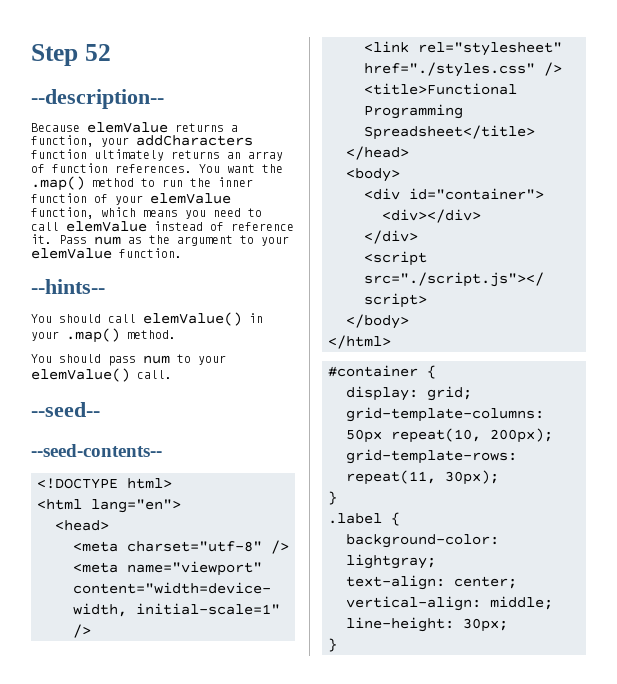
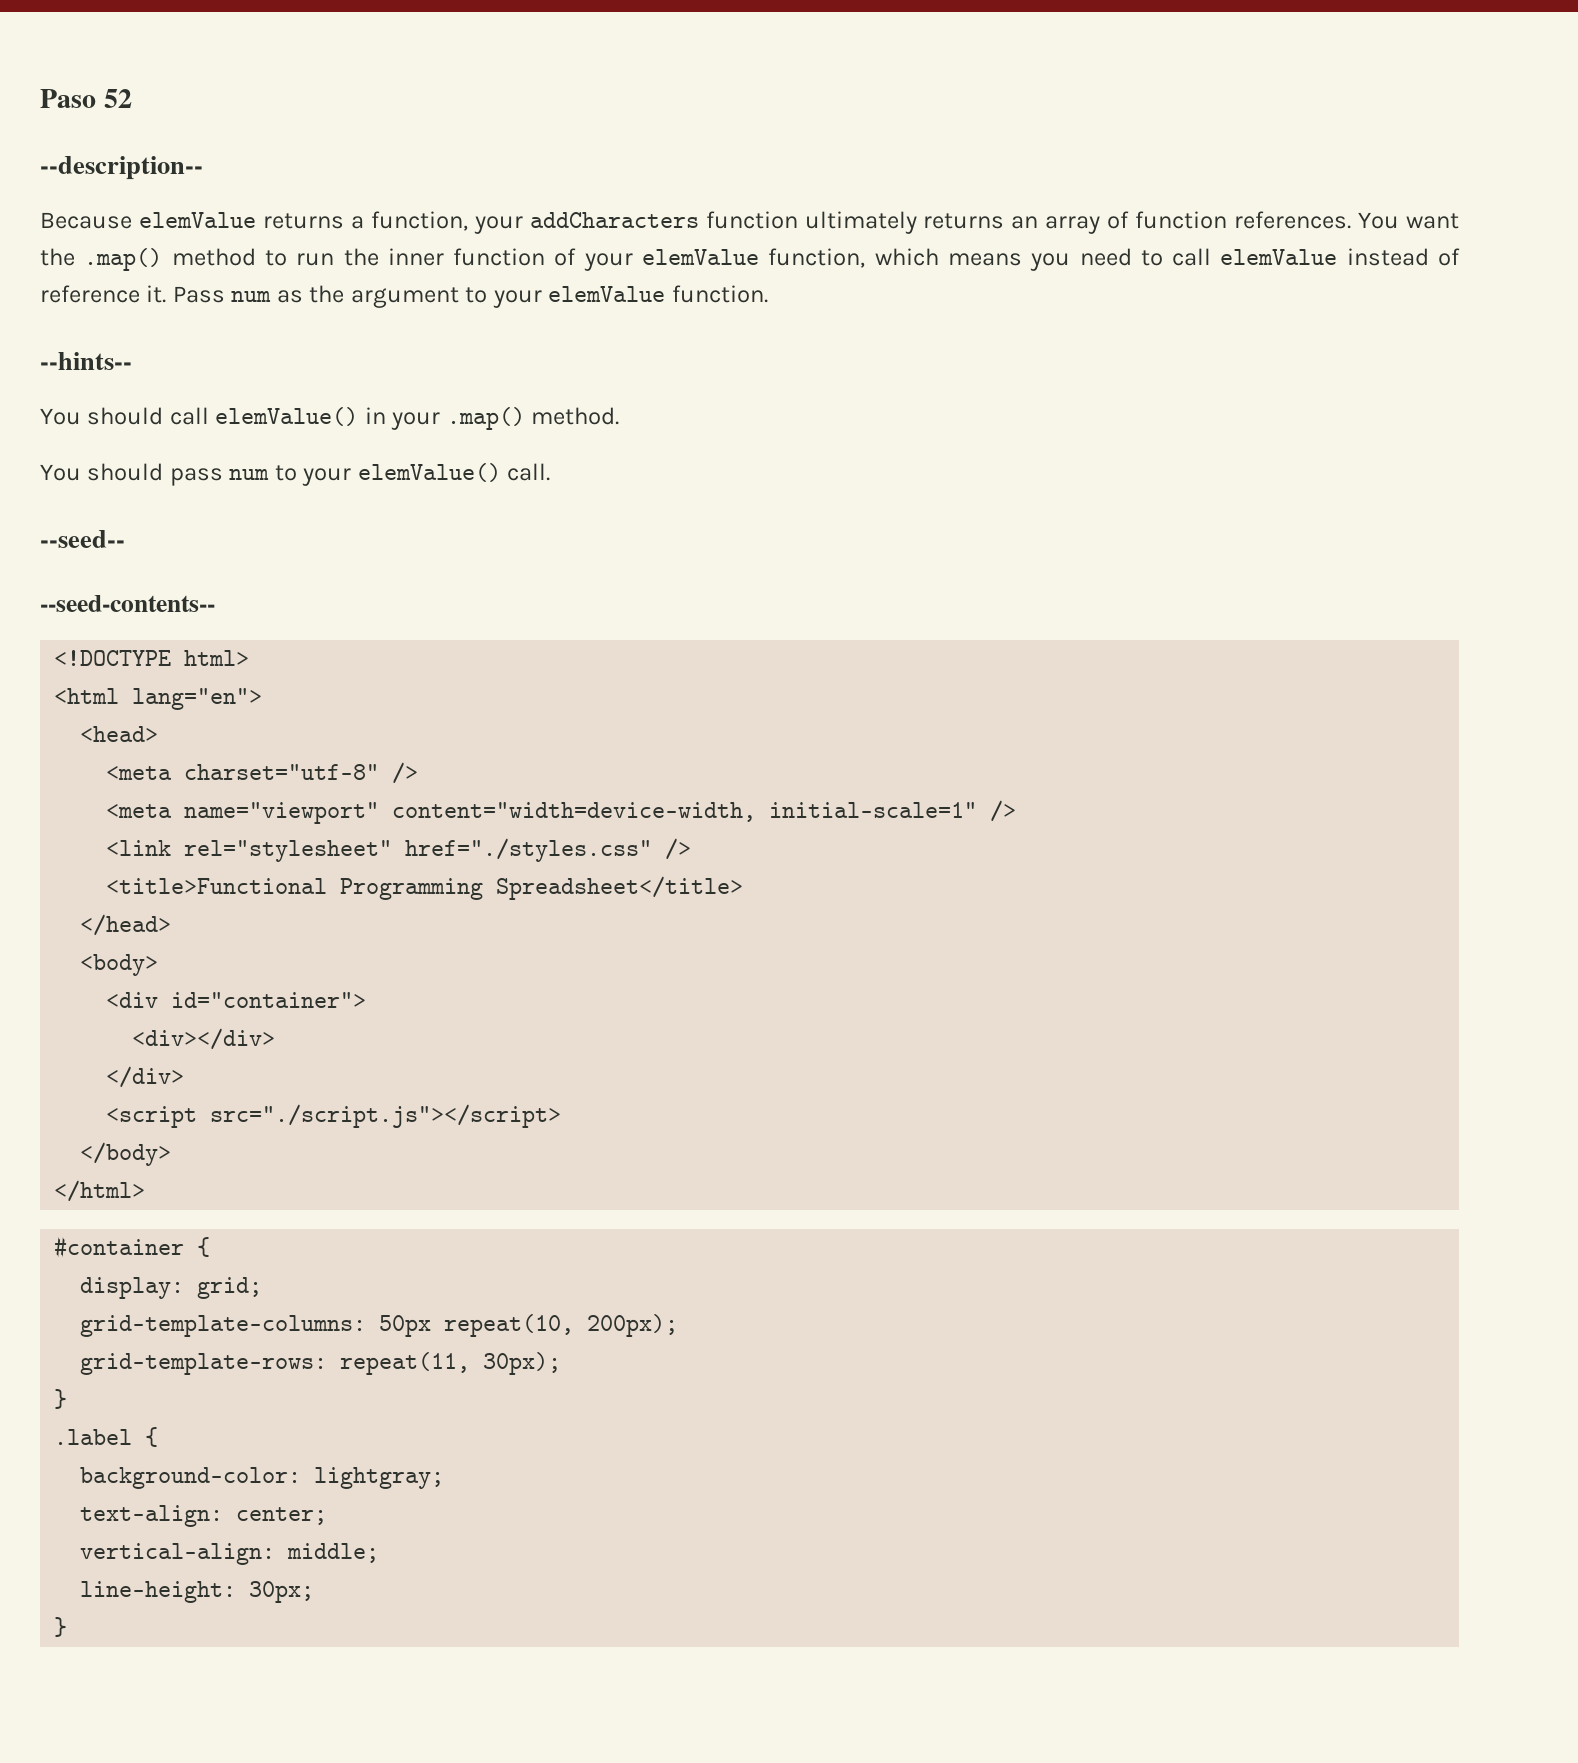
- Step 52
+ Paso 52

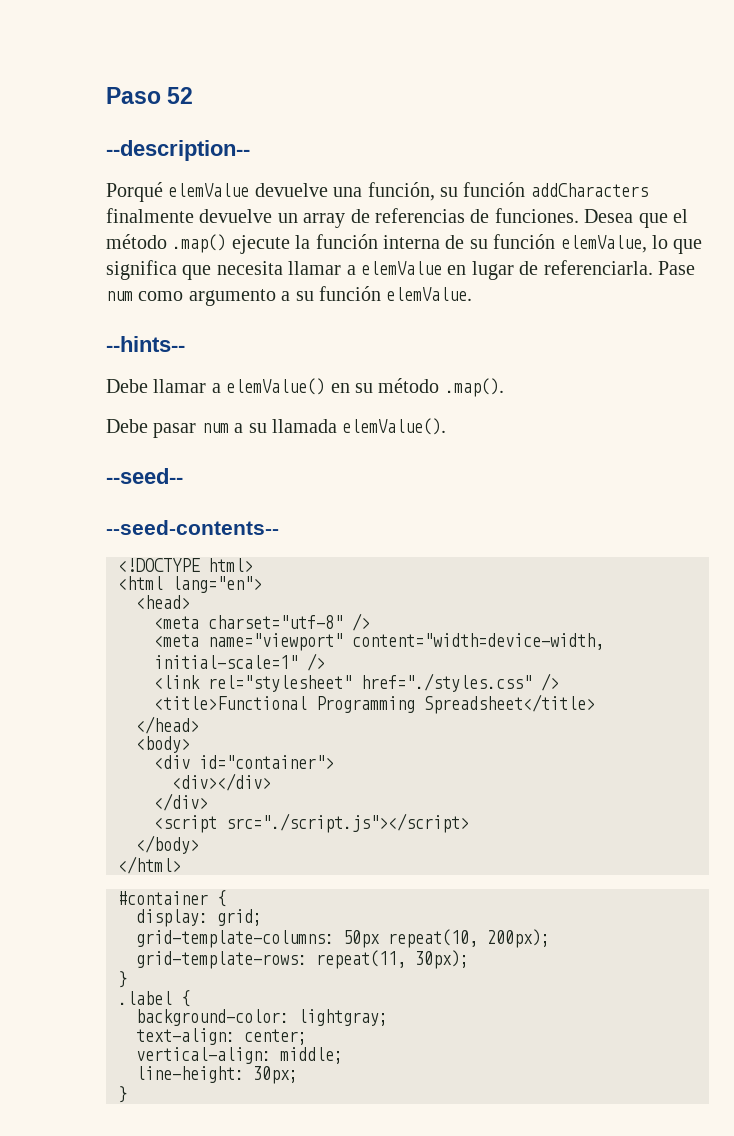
- Because elemValue returns a function, your addCharacters function ultimately returns an array of function references. You want the .map() method to run the inner function of your elemValue function, which means you need to call elemValue instead of reference it. Pass num as the argument to your elemValue function.
+ Porqué elemValue devuelve una función, su función addCharacters finalmente devuelve un array de referencias de funciones. Desea que el método .map() ejecute la función interna de su función elemValue, lo que significa que necesita llamar a elemValue en lugar de referenciarla. Pase num como argumento a su función elemValue.
  --hints--
- You should call elemValue() in your .map() method.
- You should pass num to your elemValue() call.
+ Debe llamar a elemValue() en su método .map().
+ Debe pasar num a su llamada elemValue().

